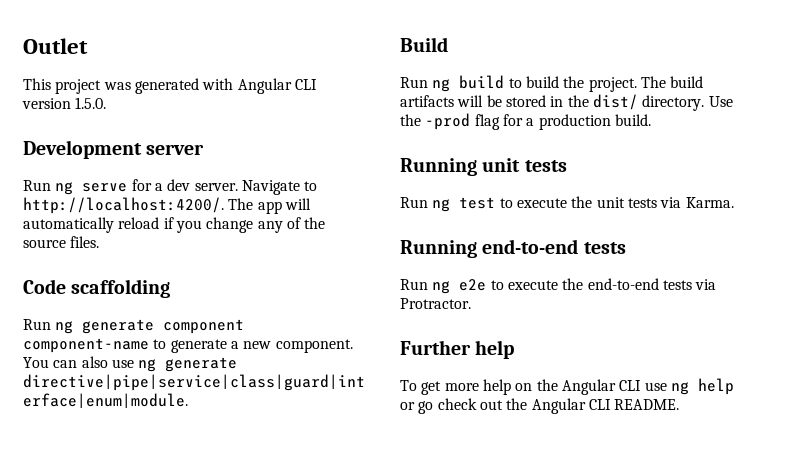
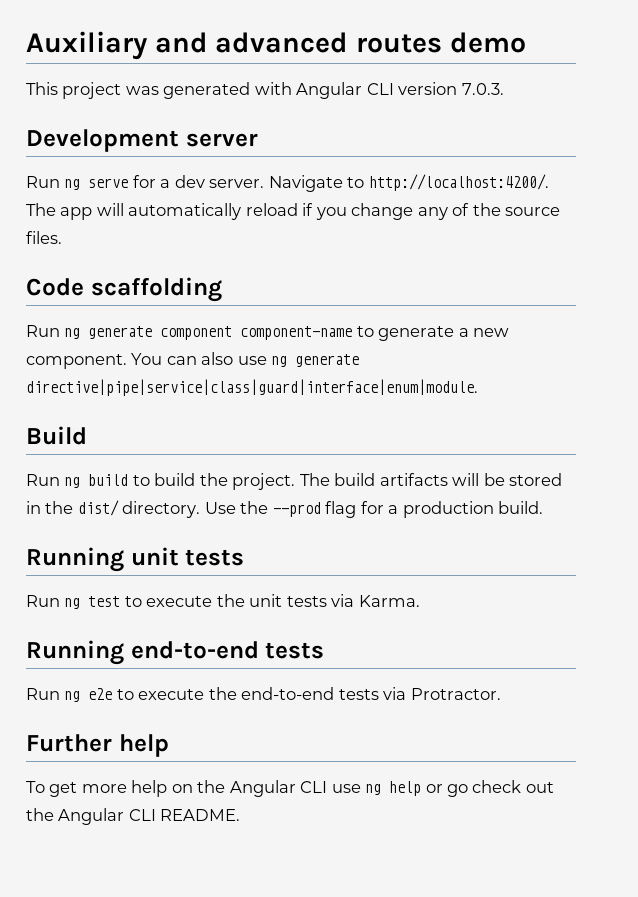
- Outlet
+ Auxiliary and advanced routes demo
- This project was generated with Angular CLI version 1.5.0.
+ This project was generated with Angular CLI version 7.0.3.
- Use the -prod flag for a production build.
+ Use the --prod flag for a production build.

